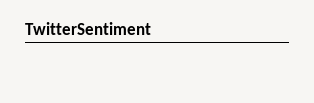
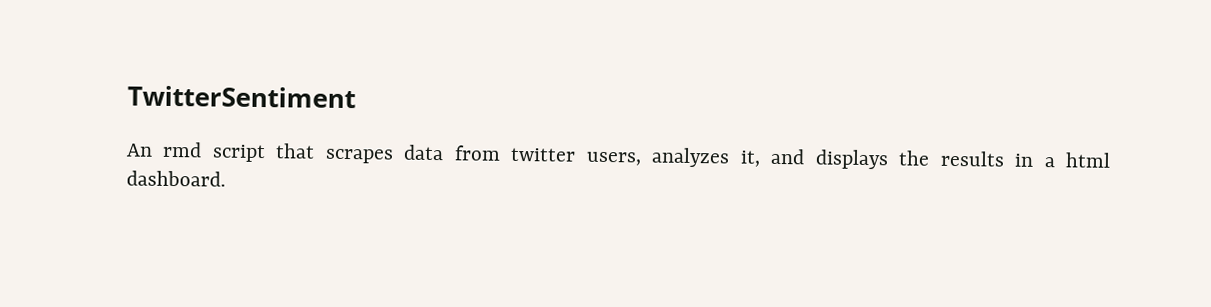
+ An rmd script that scrapes data from twitter users, analyzes it, and displays the results in a html dashboard.

